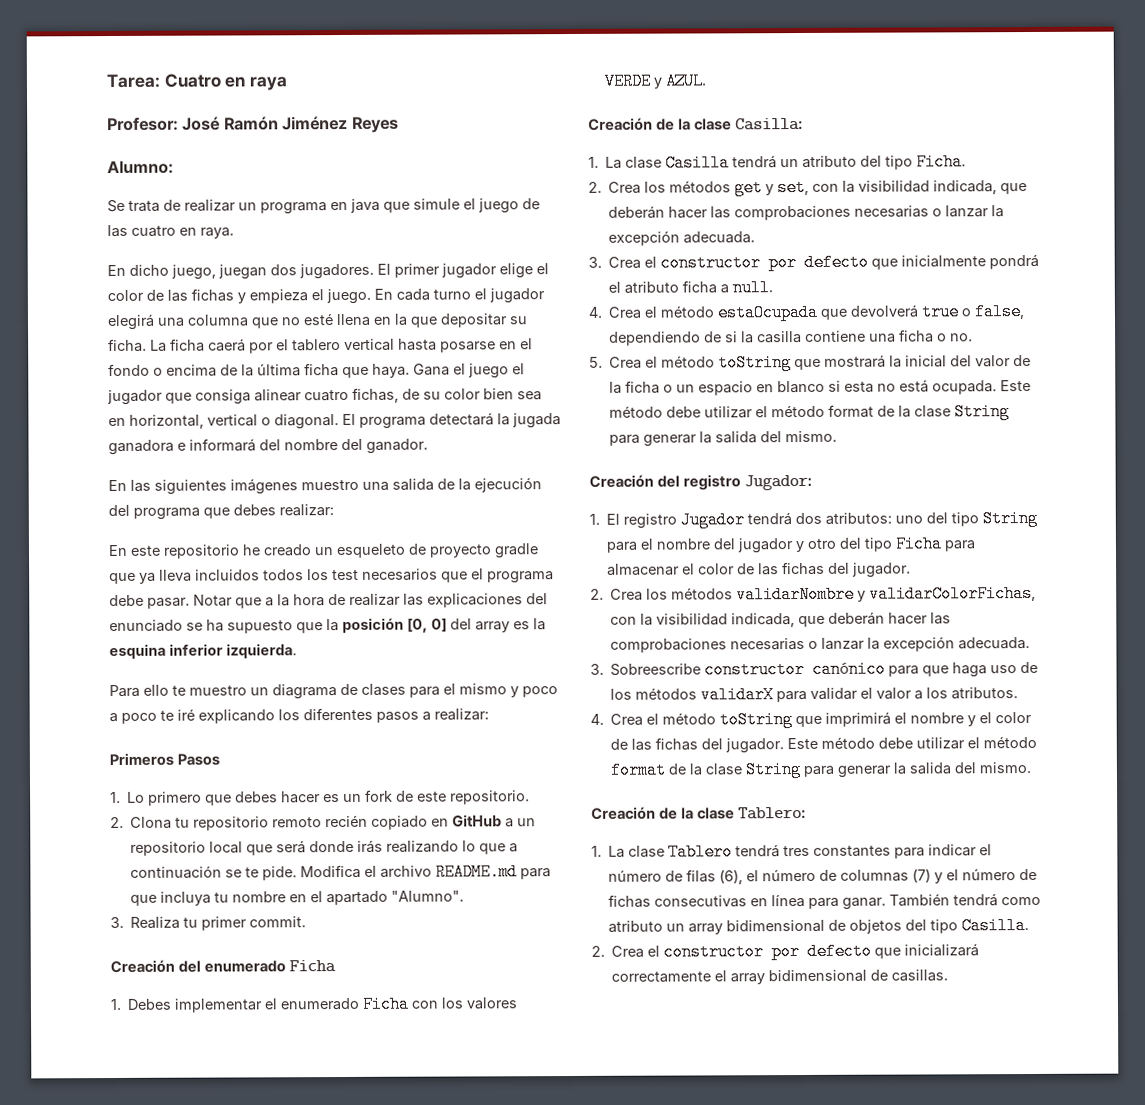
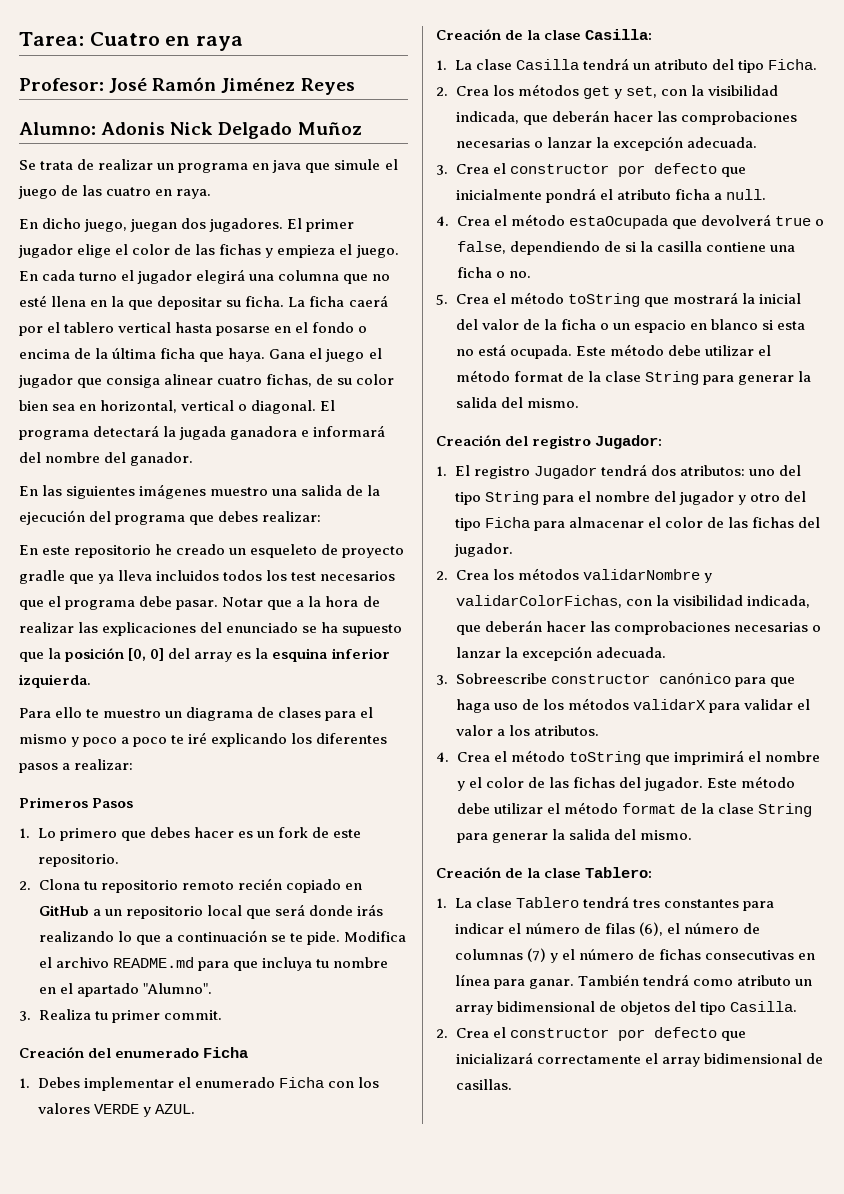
- Alumno:
+ Alumno: Adonis Nick Delgado Muñoz

